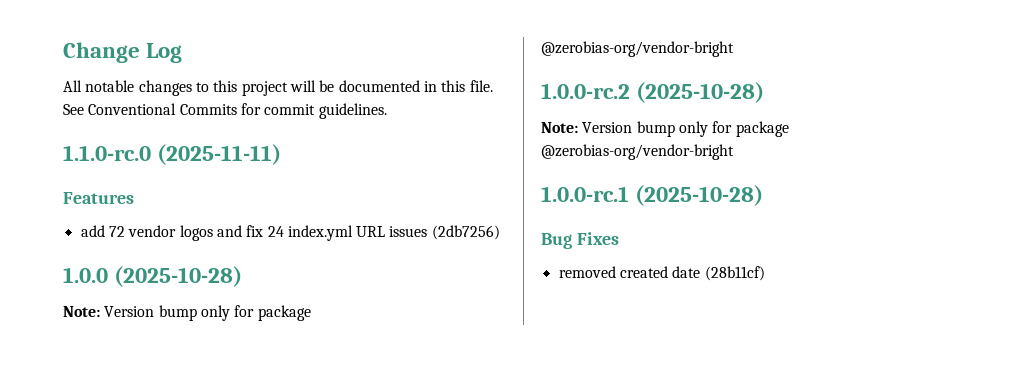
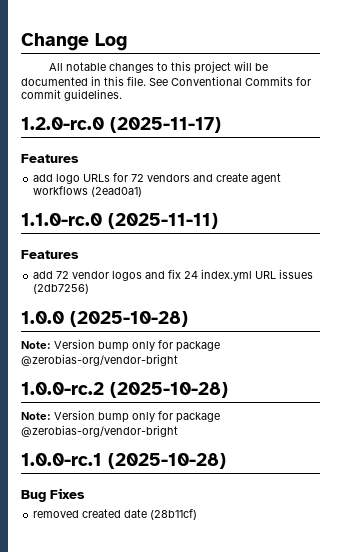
+ 1.2.0-rc.0 (2025-11-17)
+ Features
+ add logo URLs for 72 vendors and create agent workflows (2ead0a1)

